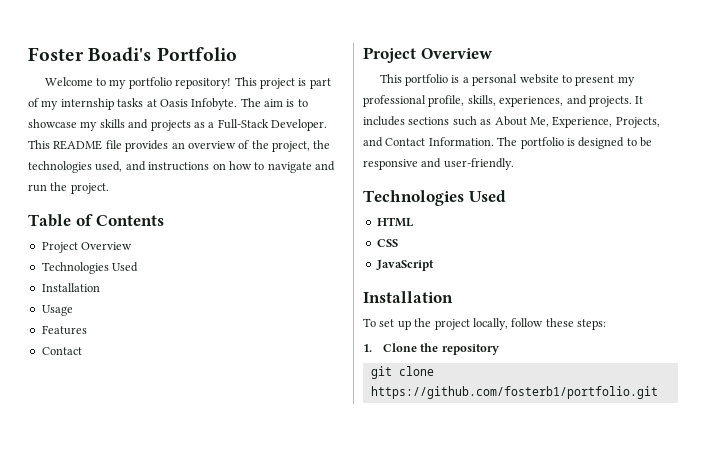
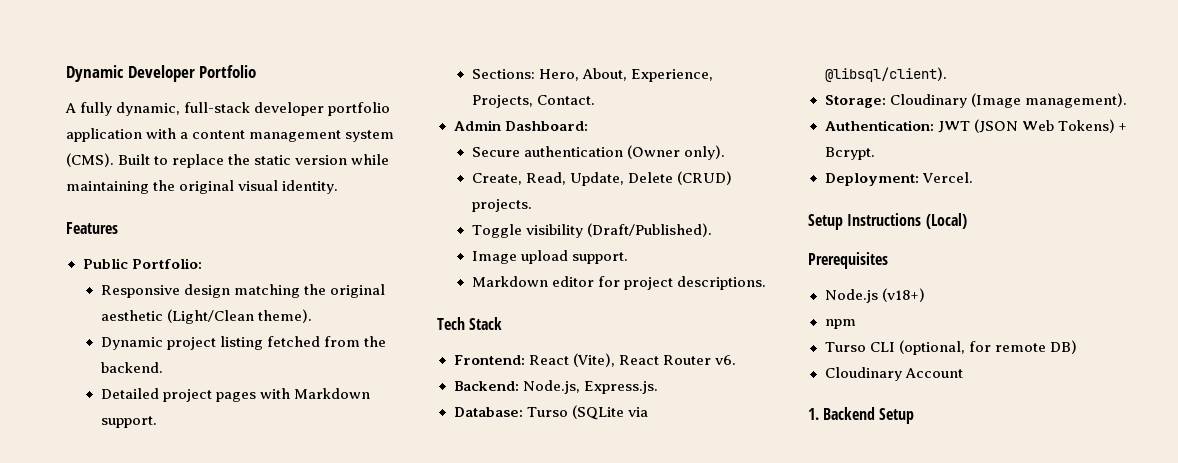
- Foster Boadi's Portfolio
+ Dynamic Developer Portfolio
- Welcome to my portfolio repository! This project is part of my internship tasks at Oasis Infobyte. The aim is to showcase my skills and projects as a Full-Stack Developer. This README file provides an overview of the project, the technologies used, and instructions on how to navigate and run the project.
- Table of Contents
- Project Overview
- Technologies Used
- Installation
- Usage
+ A fully dynamic, full-stack developer portfolio application with a content management system (CMS). Built to replace the static version while maintaining the original visual identity.
  Features
- Contact
- Project Overview
- This portfolio is a personal website to present my professional profile, skills, experiences, and projects. It includes sections such as About Me, Experience, Projects, and Contact Information. The portfolio is designed to be responsive and user-friendly.
- Technologies Used
- HTML
- CSS
- JavaScript
- Installation
- To set up the project locally, follow these steps:
- 1. Clone the repository
- git clone https://github.com/fosterb1/portfolio.git
+ Public Portfolio:
+ Responsive design matching the original aesthetic (Light/Clean theme).
+ Dynamic project listing fetched from the backend.
+ Detailed project pages with Markdown support.
+ Sections: Hero, About, Experience, Projects, Contact.
+ Admin Dashboard:
+ Secure authentication (Owner only).
+ Create, Read, Update, Delete (CRUD) projects.
+ Toggle visibility (Draft/Published).
+ Image upload support.
+ Markdown editor for project descriptions.
+ Tech Stack
+ Frontend: React (Vite), React Router v6.
+ Backend: Node.js, Express.js.
+ Database: Turso (SQLite via @libsql/client).
+ Storage: Cloudinary (Image management).
+ Authentication: JWT (JSON Web Tokens) + Bcrypt.
+ Deployment: Vercel.
+ Setup Instructions (Local)
+ Prerequisites
+ Node.js (v18+)
+ npm
+ Turso CLI (optional, for remote DB)
+ Cloudinary Account
+ 1. Backend Setup

